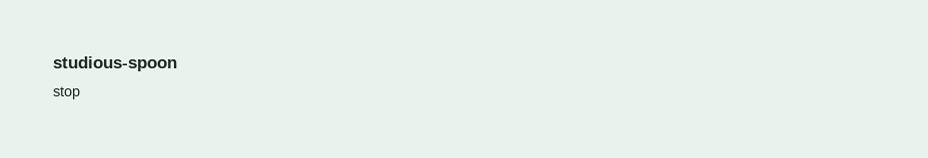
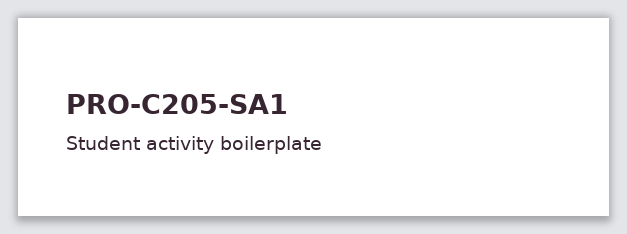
- studious-spoon
- stop
+ PRO-C205-SA1
+ Student activity boilerplate

